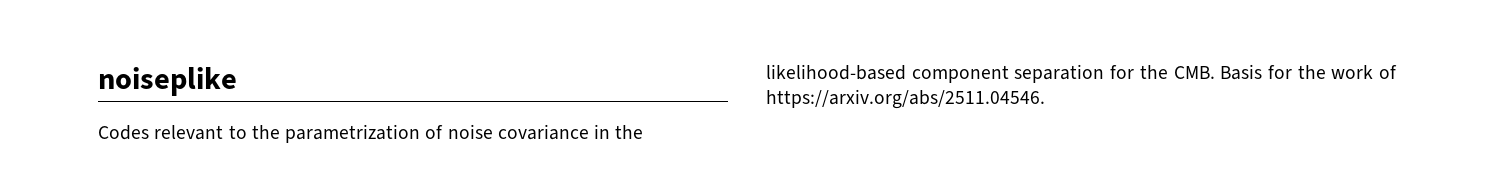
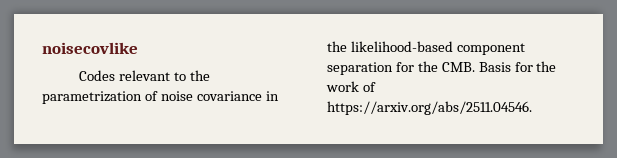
- noiseplike
+ noisecovlike

